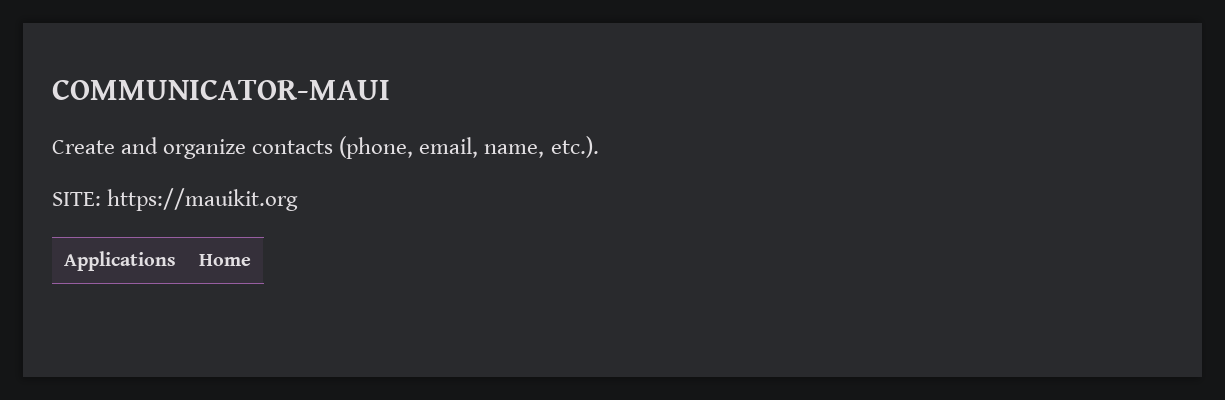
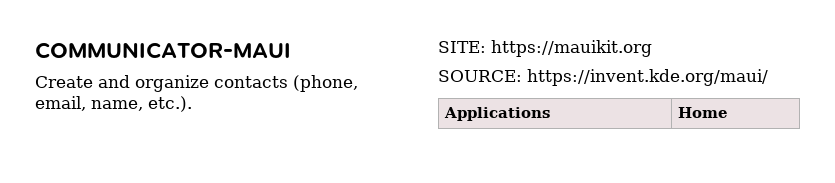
+ SOURCE: https://invent.kde.org/maui/

